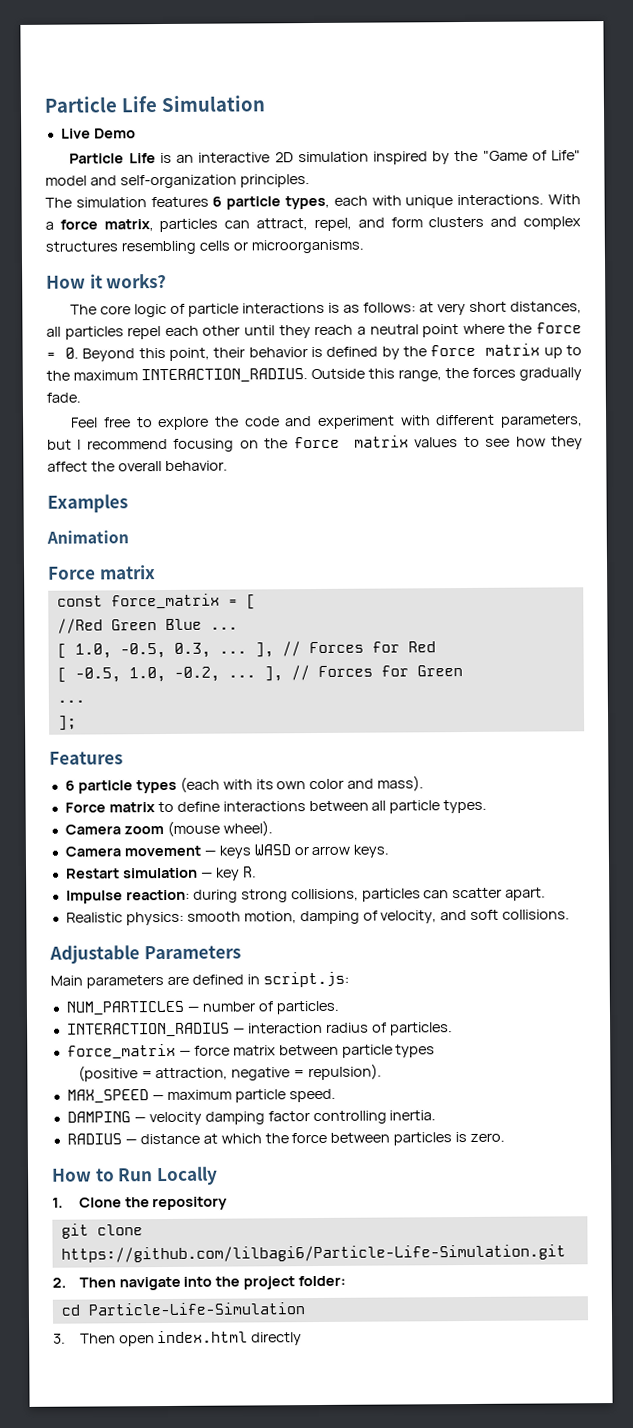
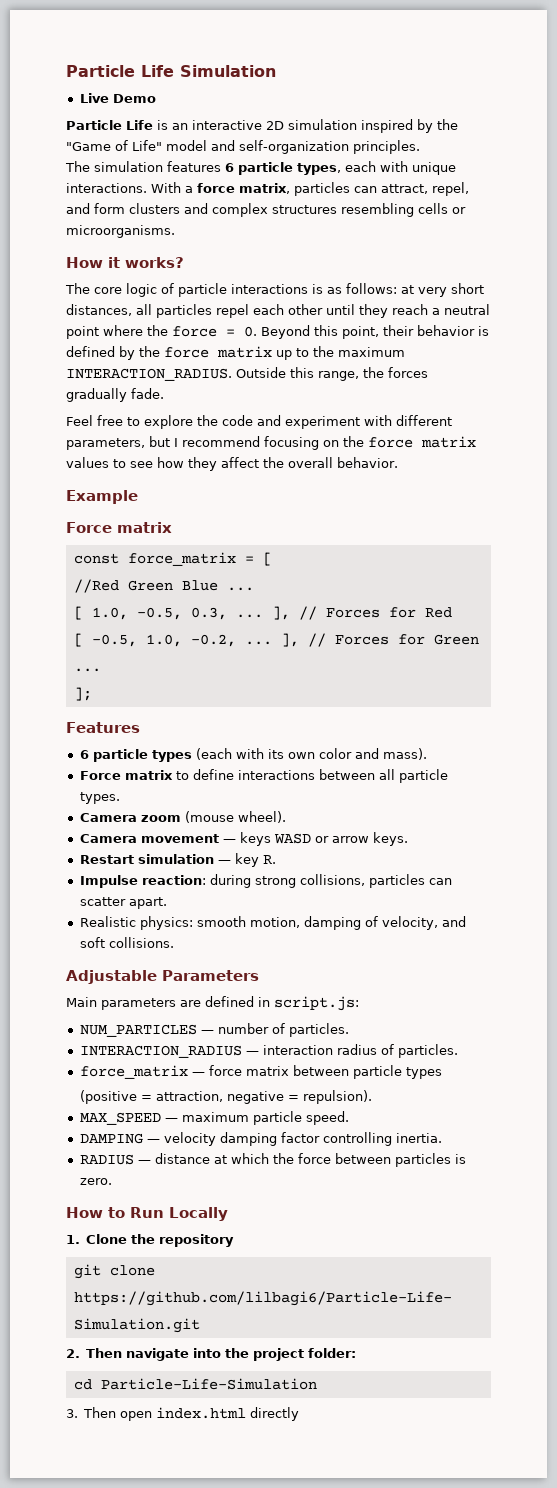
- Examples
- Animation
+ Example

